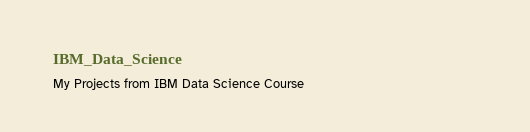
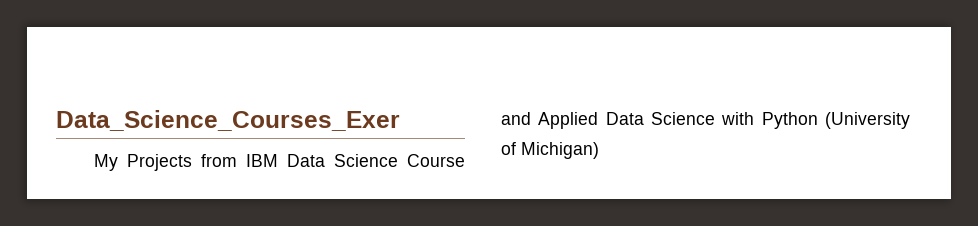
- IBM_Data_Science
+ Data_Science_Courses_Exer
- My Projects from IBM Data Science Course
+ My Projects from IBM Data Science Course and Applied Data Science with Python (University of Michigan)

